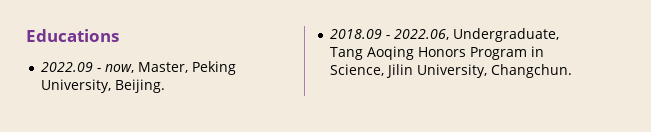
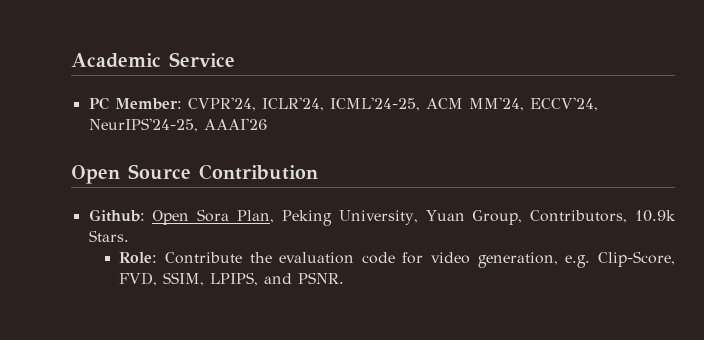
- Educations
- 2022.09 - now, Master, Peking University, Beijing.
- 2018.09 - 2022.06, Undergraduate, Tang Aoqing Honors Program in Science, Jilin University, Changchun.
+ Academic Service
+ PC Member: CVPR'24, ICLR'24, ICML'24-25, ACM MM'24, ECCV'24, NeurIPS'24-25, AAAI'26
+ Open Source Contribution
+ Github: Open Sora Plan, Peking University, Yuan Group, Contributors, 10.9k Stars.
+ Role: Contribute the evaluation code for video generation, e.g. Clip-Score, FVD, SSIM, LPIPS, and PSNR.

